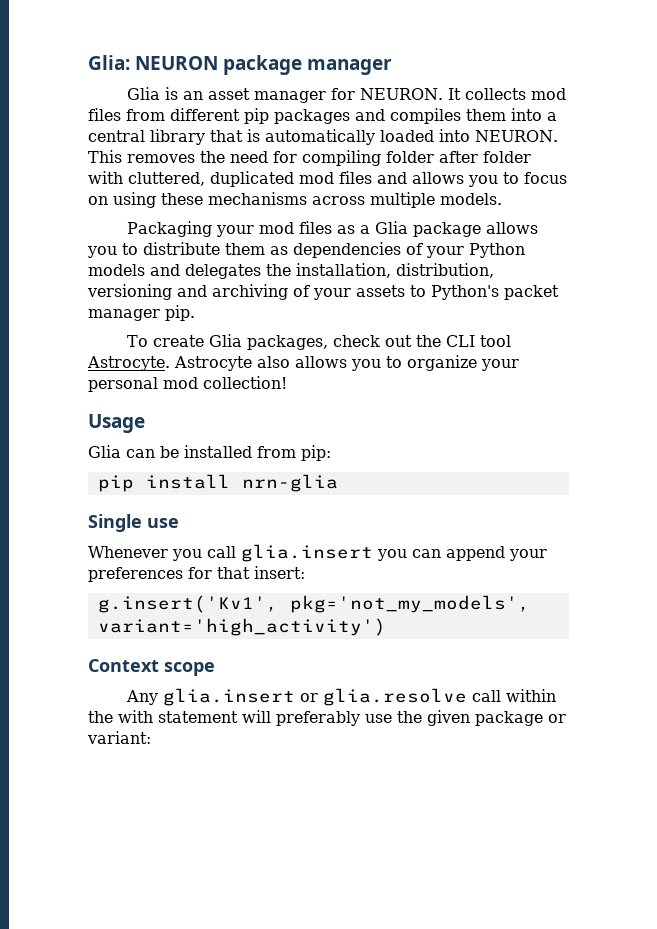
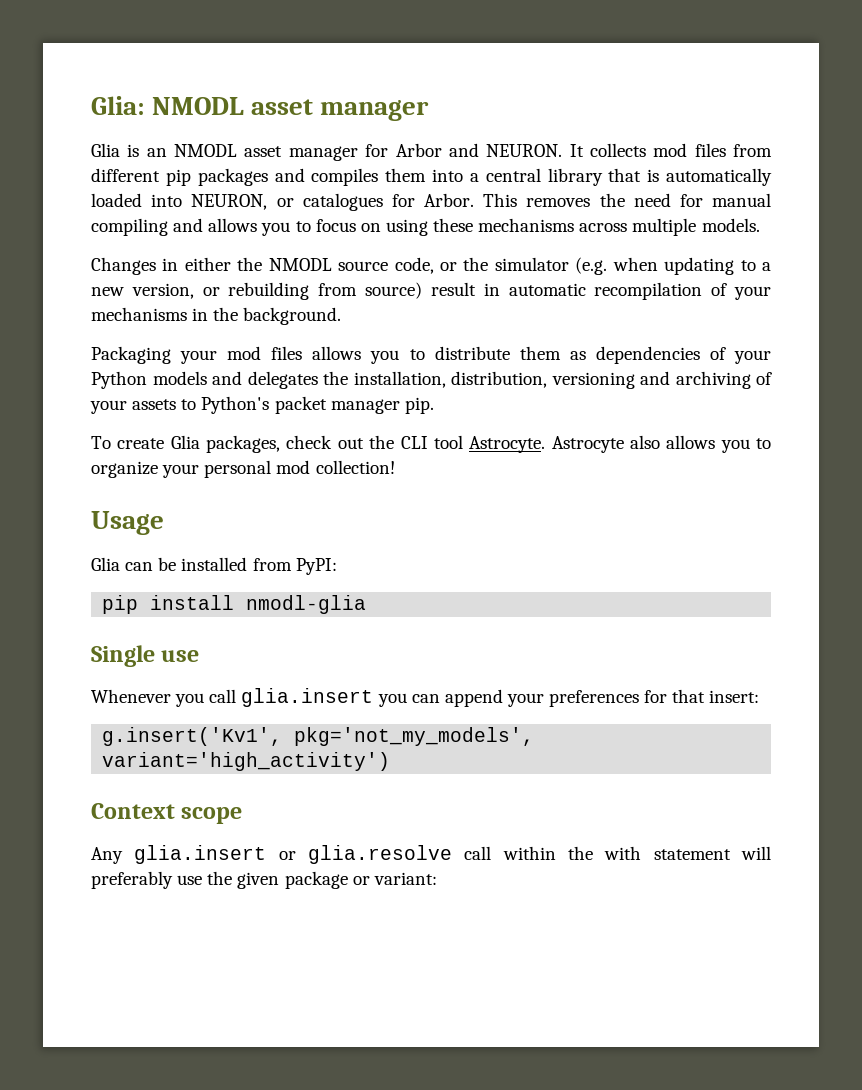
- Glia: NEURON package manager
+ Glia: NMODL asset manager
- Glia is an asset manager for NEURON.
+ Glia is an NMODL asset manager for Arbor and NEURON.
- It collects mod files from different pip packages and compiles them into a central library that is automatically loaded into NEURON.
+ It collects mod files from different pip packages and compiles them into a central library that is automatically loaded into NEURON, or catalogues for Arbor.
- This removes the need for compiling folder after folder with cluttered, duplicated mod files and allows you to focus on using these mechanisms across multiple models.
+ This removes the need for manual compiling and allows you to focus on using these mechanisms across multiple models.
+ Changes in either the NMODL source code, or the simulator (e.g. when updating to a new version, or rebuilding from source) result in automatic recompilation of your mechanisms in the background.
- Packaging your mod files as a Glia package allows you to distribute them as dependencies of your Python models and delegates the installation, distribution, versioning and archiving of your assets to Python's packet manager pip.
+ Packaging your mod files allows you to distribute them as dependencies of your Python models and delegates the installation, distribution, versioning and archiving of your assets to Python's packet manager pip.
- Glia can be installed from pip:
+ Glia can be installed from PyPI:
- pip install nrn-glia
+ pip install nmodl-glia

